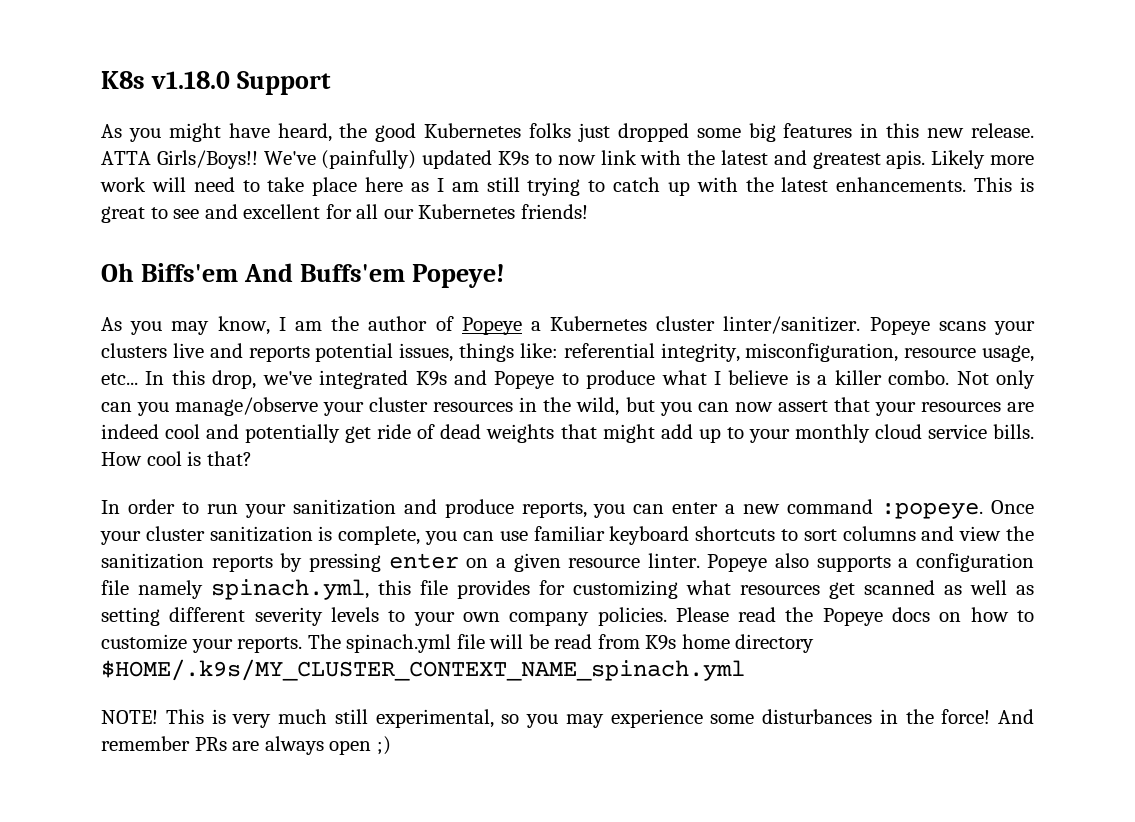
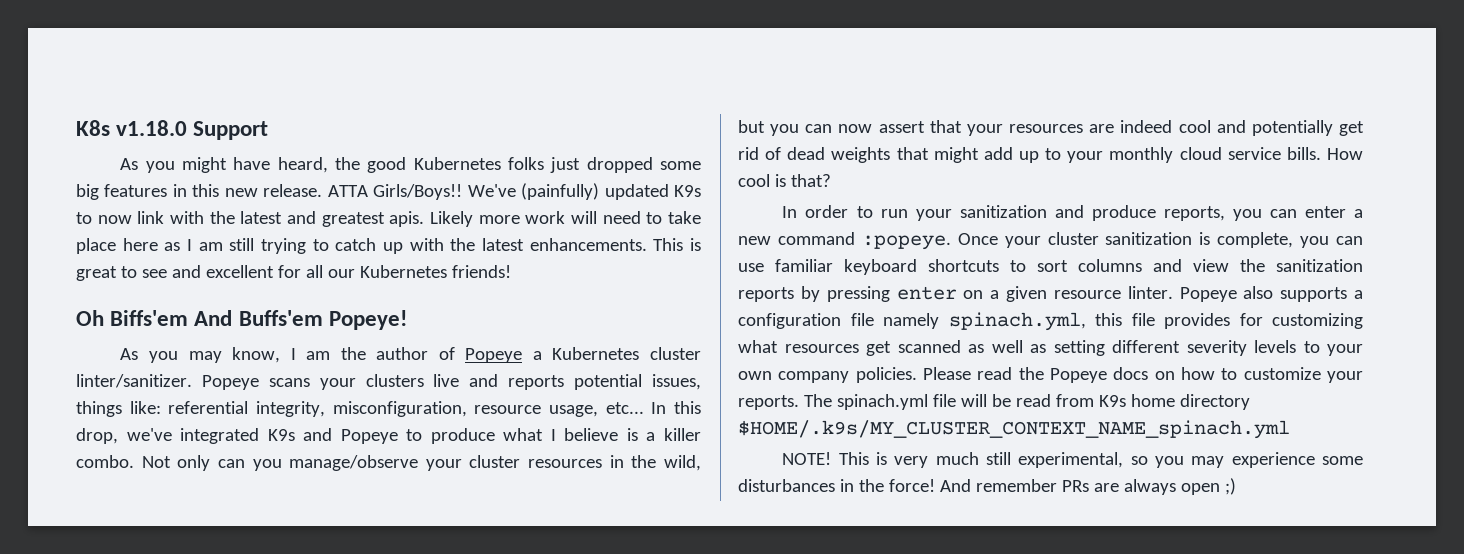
- Not only can you manage/observe your cluster resources in the wild, but you can now assert that your resources are indeed cool and potentially get ride of dead weights that might add up to your monthly cloud service bills.
+ Not only can you manage/observe your cluster resources in the wild, but you can now assert that your resources are indeed cool and potentially get rid of dead weights that might add up to your monthly cloud service bills.

